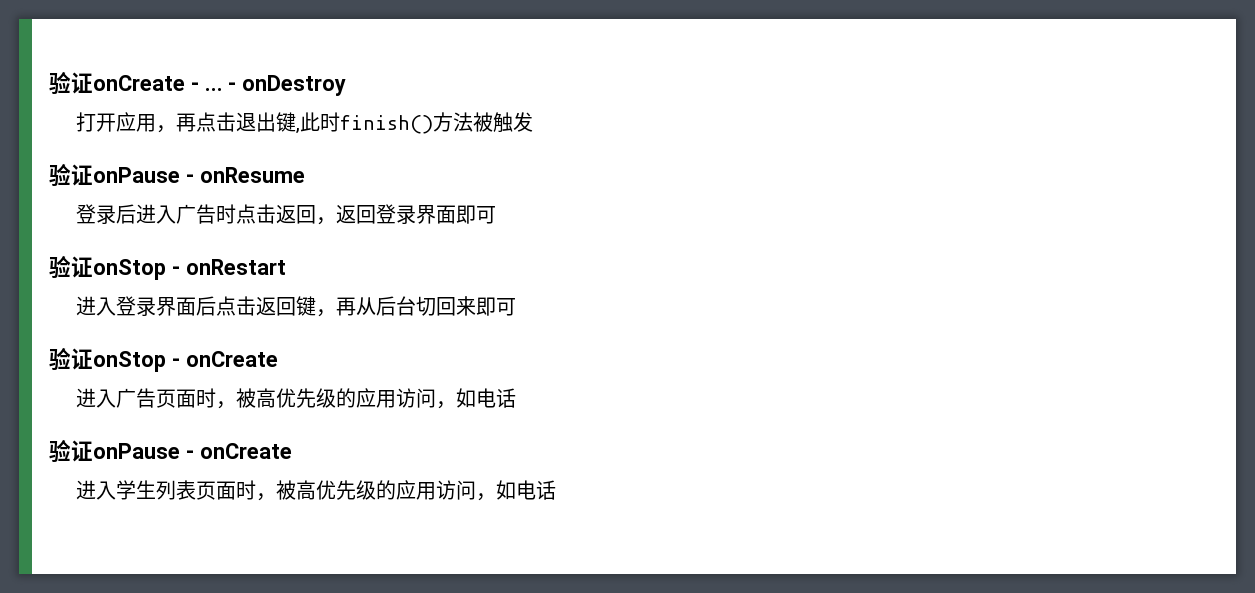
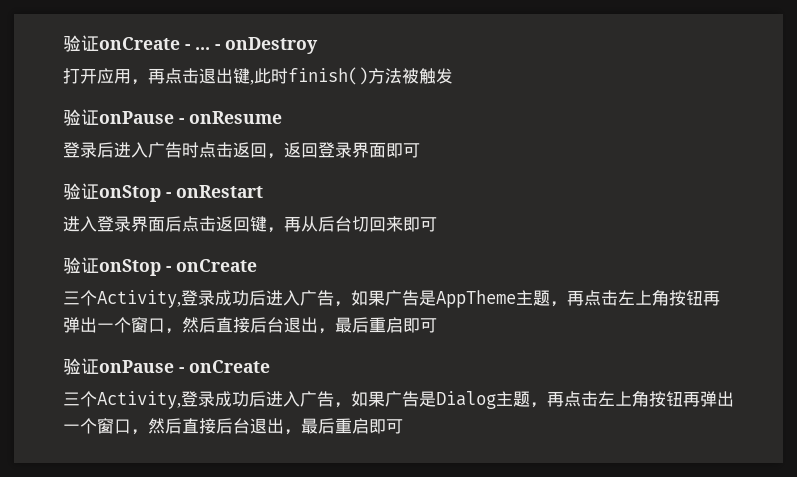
- 进入广告页面时，被高优先级的应用访问，如电话
+ 三个Activity,登录成功后进入广告，如果广告是AppTheme主题，再点击左上角按钮再弹出一个窗口，然后直接后台退出，最后重启即可
  验证onPause - onCreate
- 进入学生列表页面时，被高优先级的应用访问，如电话
+ 三个Activity,登录成功后进入广告，如果广告是Dialog主题，再点击左上角按钮再弹出一个窗口，然后直接后台退出，最后重启即可

